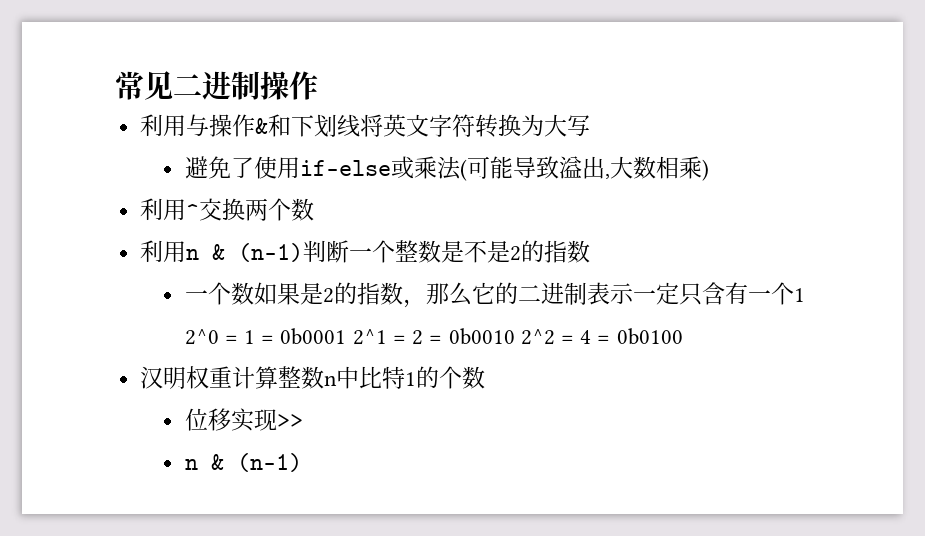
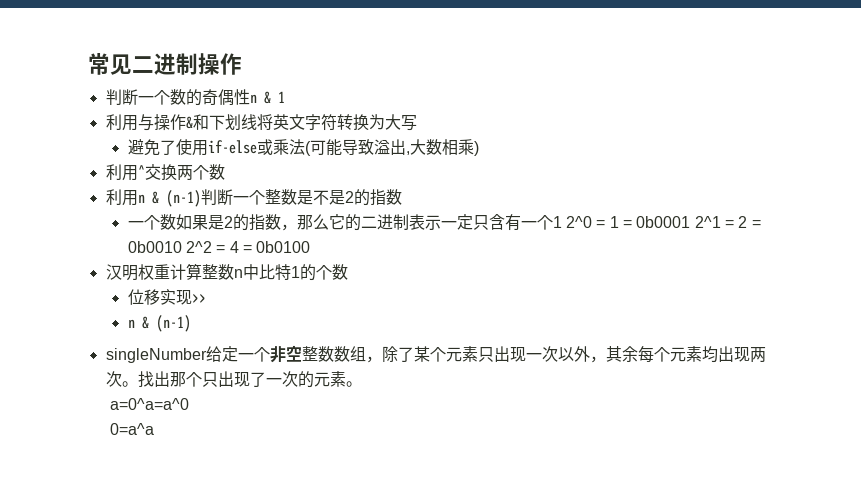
+ 判断一个数的奇偶性n & 1
+ singleNumber给定一个非空整数数组，除了某个元素只出现一次以外，其余每个元素均出现两次。找出那个只出现了一次的元素。
+ a=0^a=a^0
+ 0=a^a

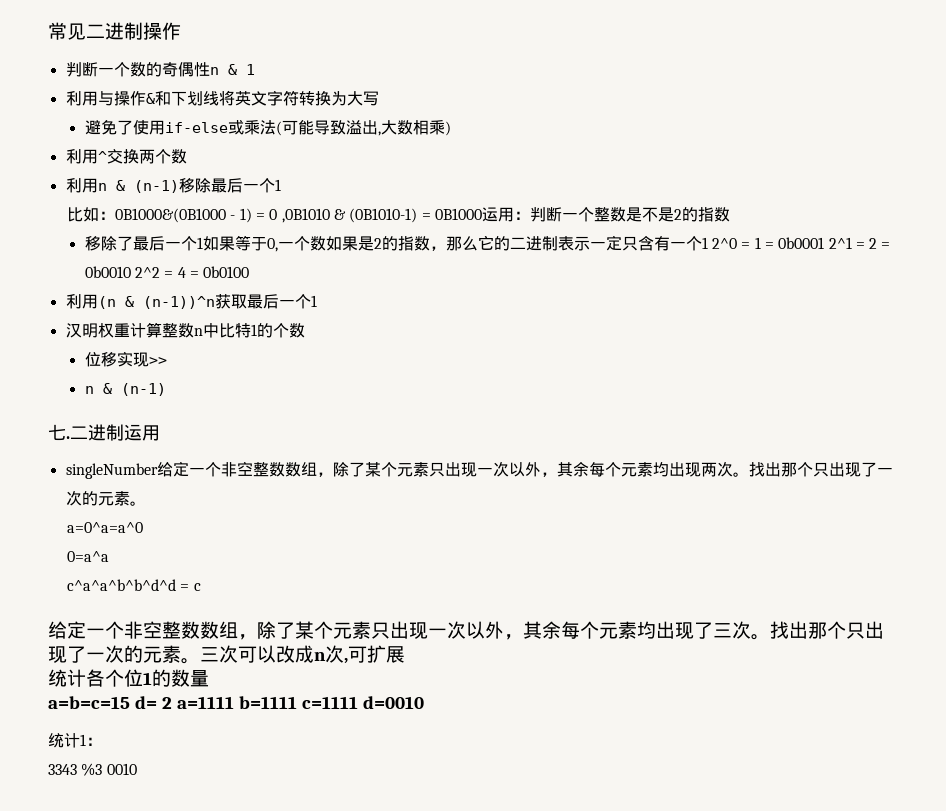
- 利用n & (n-1)判断一个整数是不是2的指数
+ 利用n & (n-1)移除最后一个1
+ 比如：0B1000&(0B1000 - 1) = 0 ,0B1010 & (0B1010-1) = 0B1000运用：判断一个整数是不是2的指数
- 一个数如果是2的指数，那么它的二进制表示一定只含有一个1 2^0 = 1 = 0b0001 2^1 = 2 = 0b0010 2^2 = 4 = 0b0100
+ 移除了最后一个1如果等于0,一个数如果是2的指数，那么它的二进制表示一定只含有一个1 2^0 = 1 = 0b0001 2^1 = 2 = 0b0010 2^2 = 4 = 0b0100
+ 利用(n & (n-1))^n获取最后一个1
+ 七.二进制运用
+ c^a^a^b^b^d^d = c
+ 给定一个非空整数数组，除了某个元素只出现一次以外，其余每个元素均出现了三次。找出那个只出现了一次的元素。三次可以改成n次,可扩展
+ 统计各个位1的数量
+ a=b=c=15 d= 2 a=1111 b=1111 c=1111 d=0010
+ 统计1：
+ 3343 %3 0010

